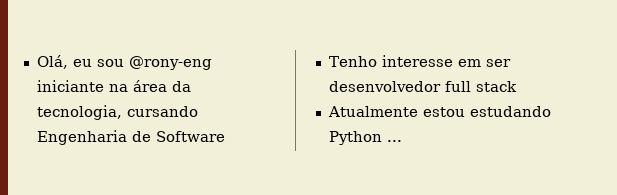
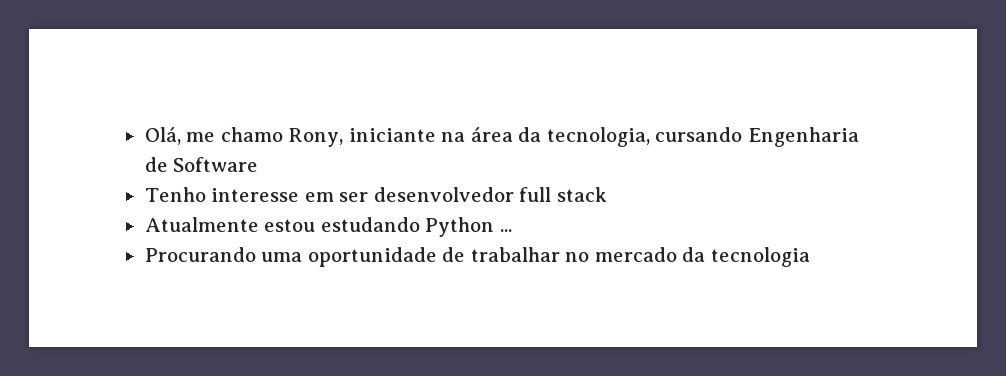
- Olá, eu sou @rony-eng iniciante na área da tecnologia, cursando Engenharia de Software
+ Olá, me chamo Rony, iniciante na área da tecnologia, cursando Engenharia de Software
+ Procurando uma oportunidade de trabalhar no mercado da tecnologia

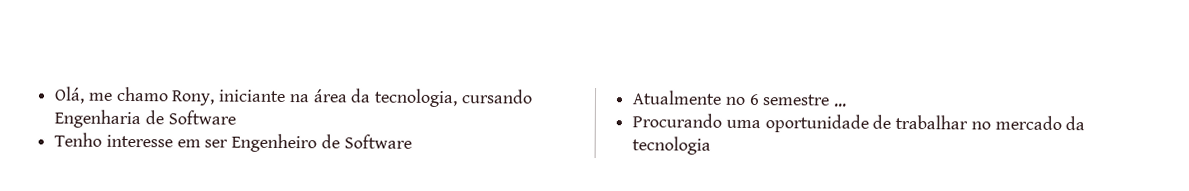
- Tenho interesse em ser desenvolvedor full stack
- Atualmente estou estudando Python ...
+ Tenho interesse em ser Engenheiro de Software
+ Atualmente no 6 semestre ...

